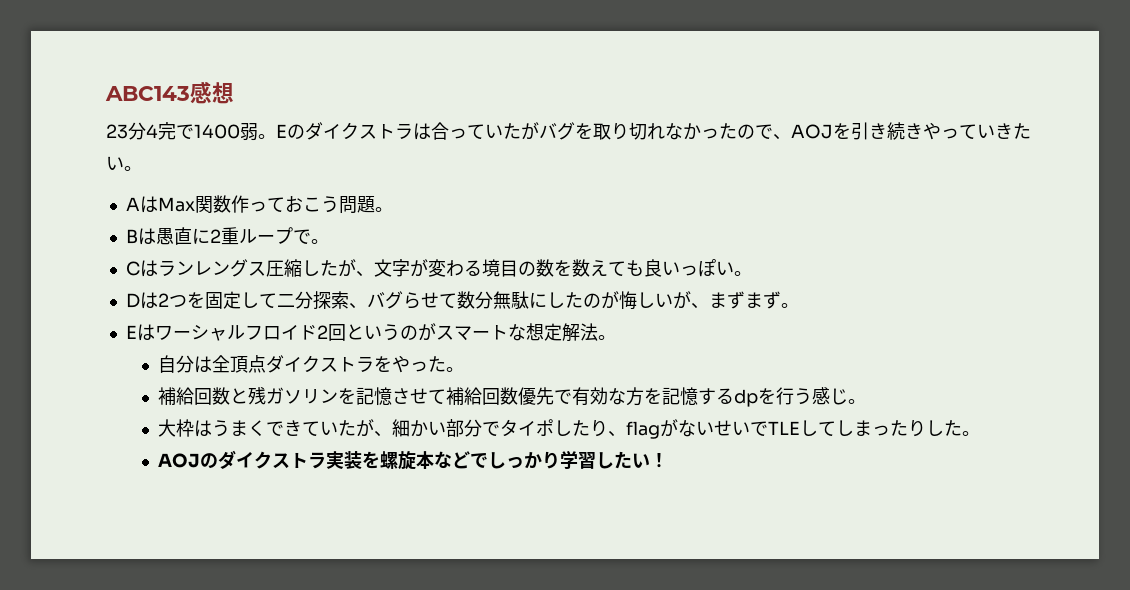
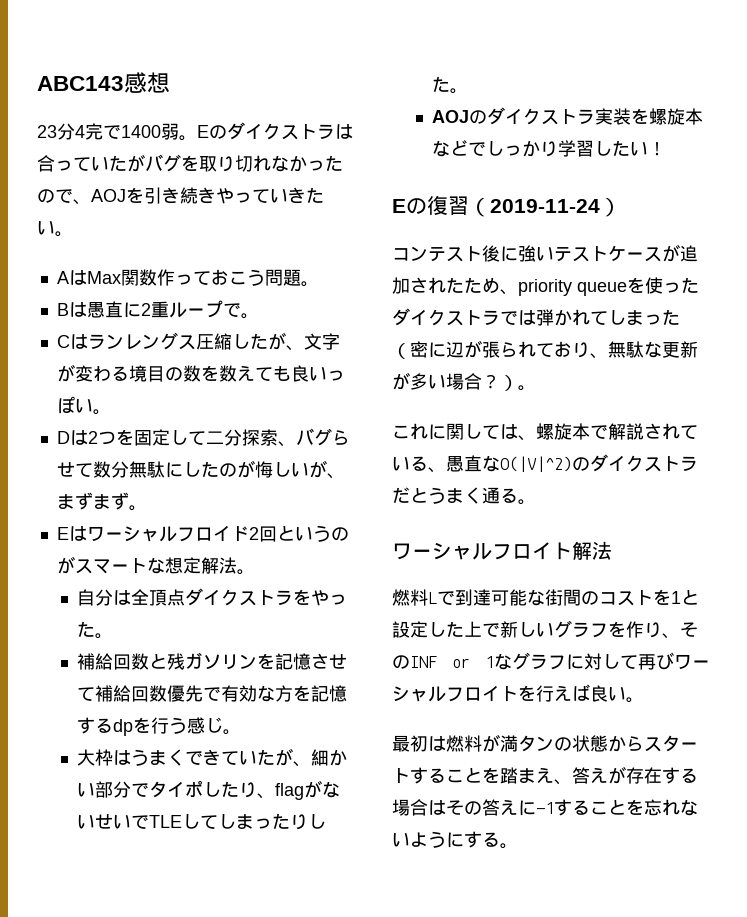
+ Eの復習（2019-11-24）
+ コンテスト後に強いテストケースが追加されたため、priority queueを使ったダイクストラでは弾かれてしまった（密に辺が張られており、無駄な更新が多い場合？）。
+ これに関しては、螺旋本で解説されている、愚直なO(|V|^2)のダイクストラだとうまく通る。
+ ワーシャルフロイト解法
+ 燃料Lで到達可能な街間のコストを1と設定した上で新しいグラフを作り、そのINF or 1なグラフに対して再びワーシャルフロイトを行えば良い。
+ 最初は燃料が満タンの状態からスタートすることを踏まえ、答えが存在する場合はその答えに-1することを忘れないようにする。

